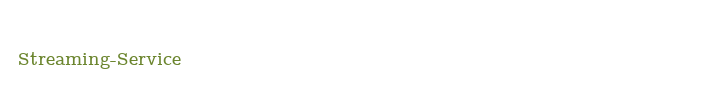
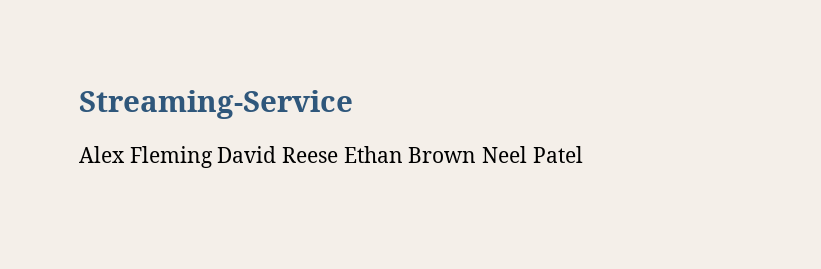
+ Alex Fleming David Reese Ethan Brown Neel Patel

